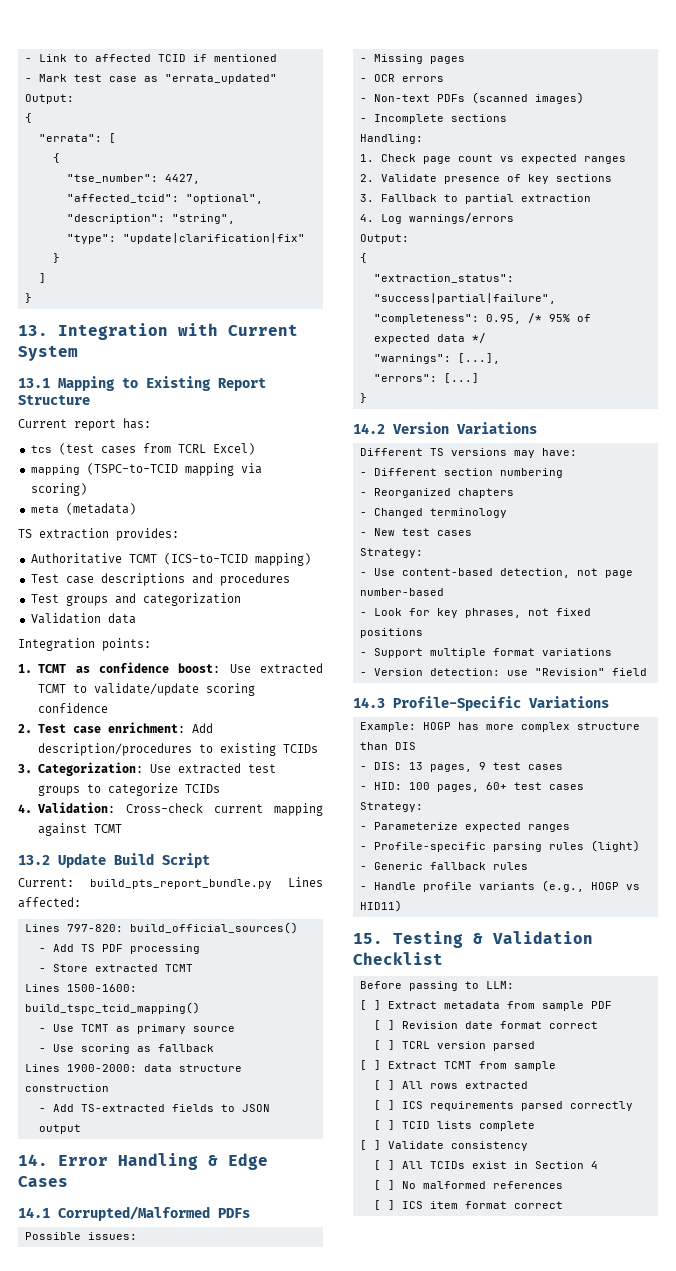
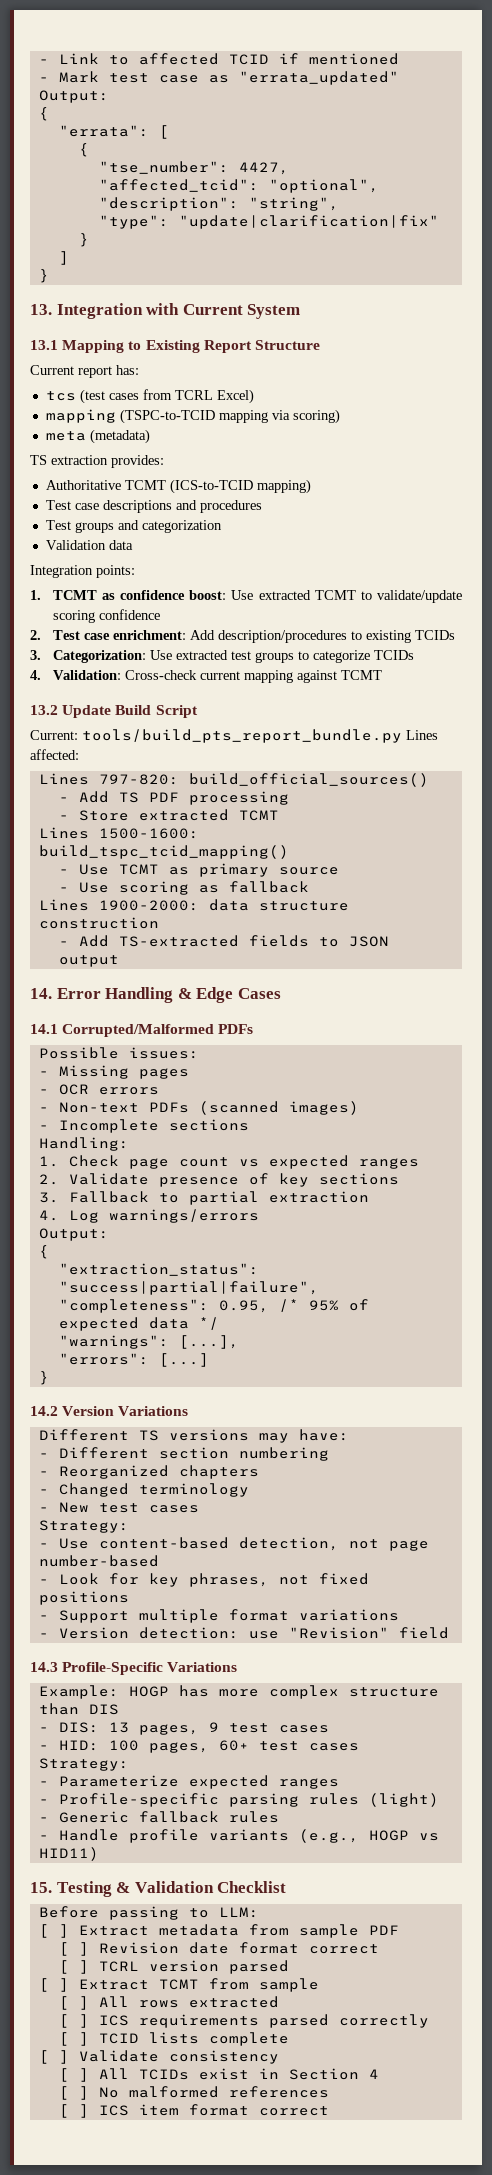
- Current: build_pts_report_bundle.py Lines affected:
+ Current: tools/build_pts_report_bundle.py Lines affected:

